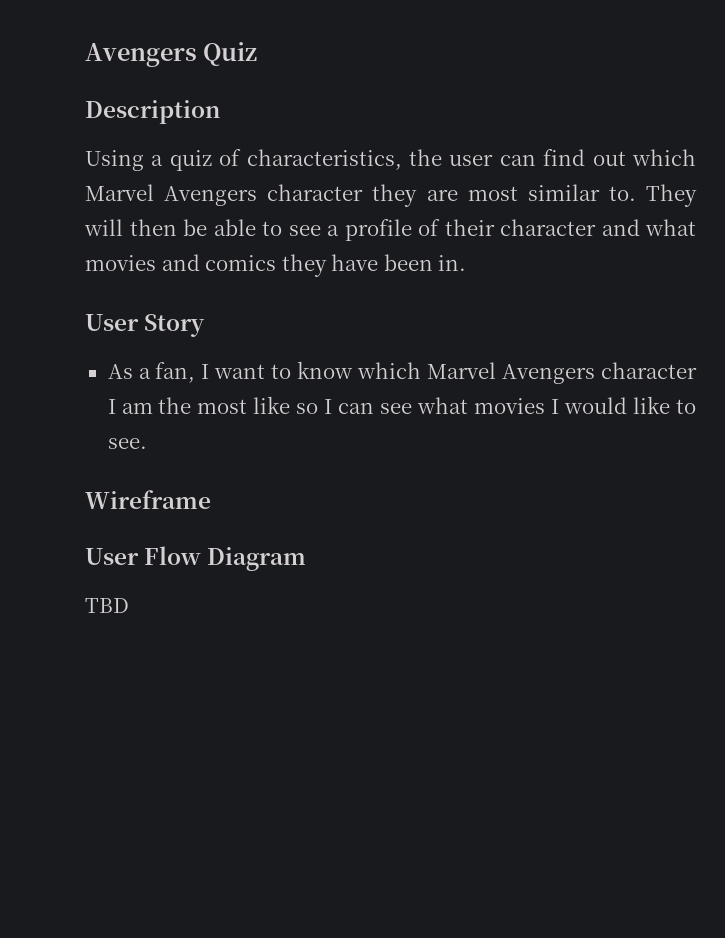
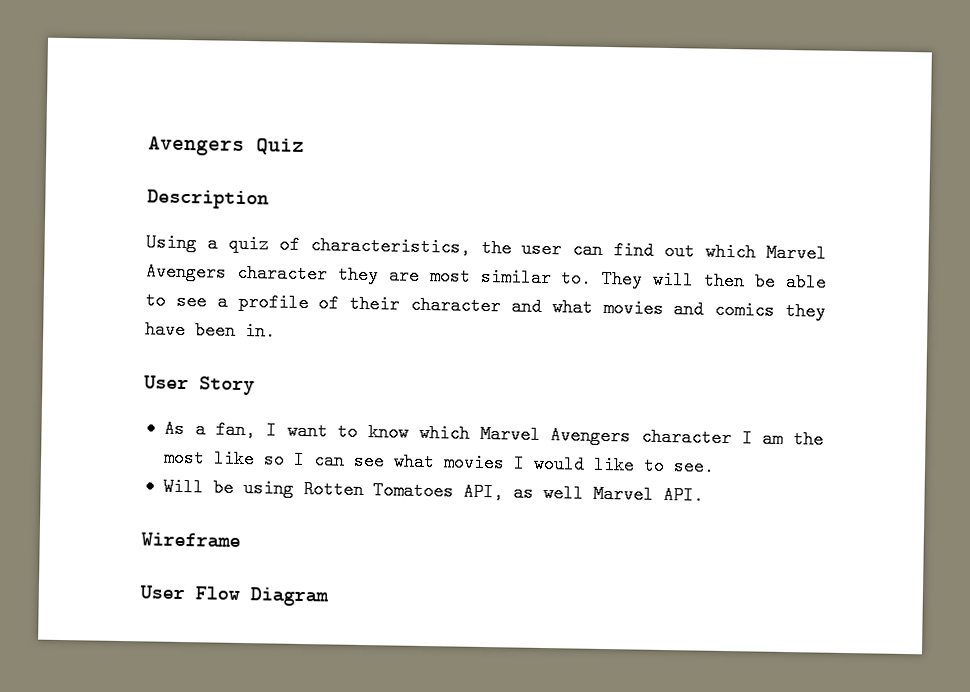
+ Will be using Rotten Tomatoes API, as well Marvel API.
- TBD

